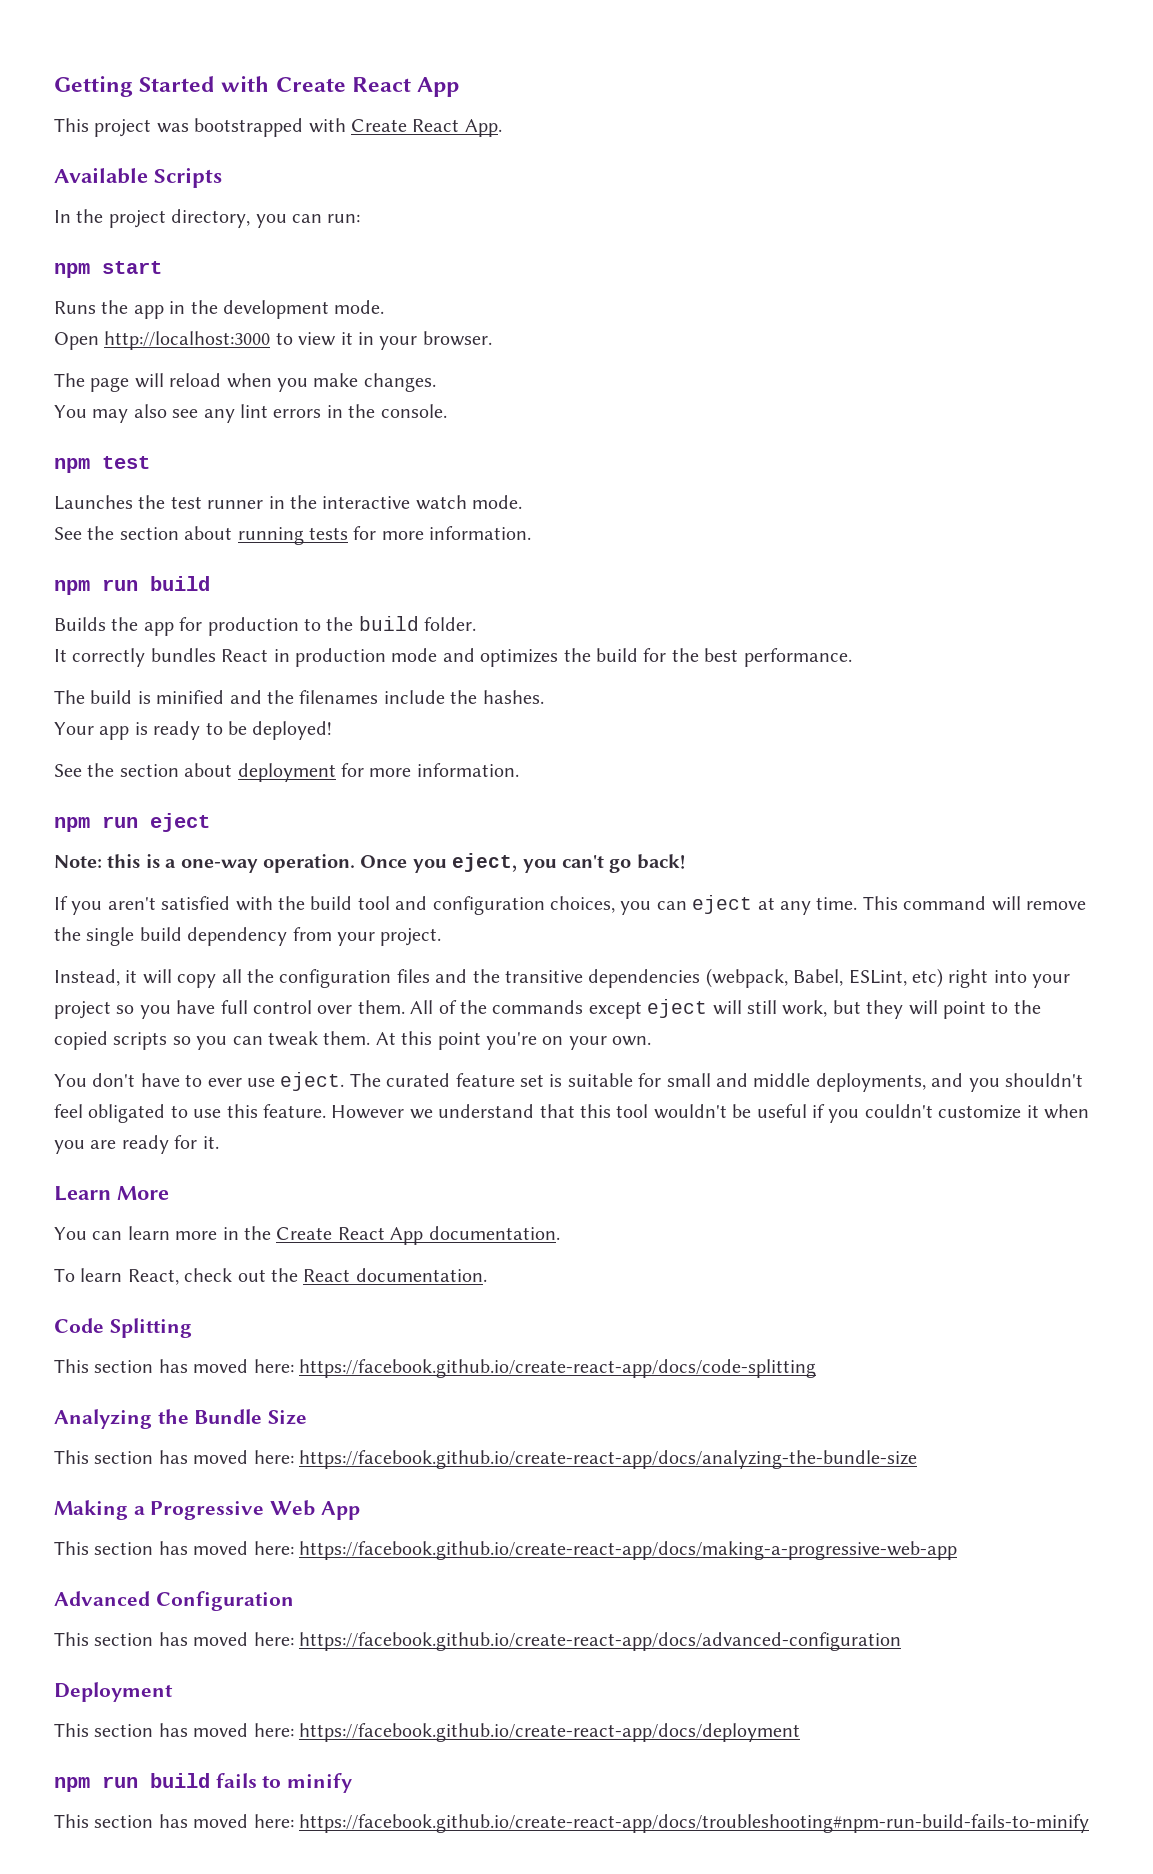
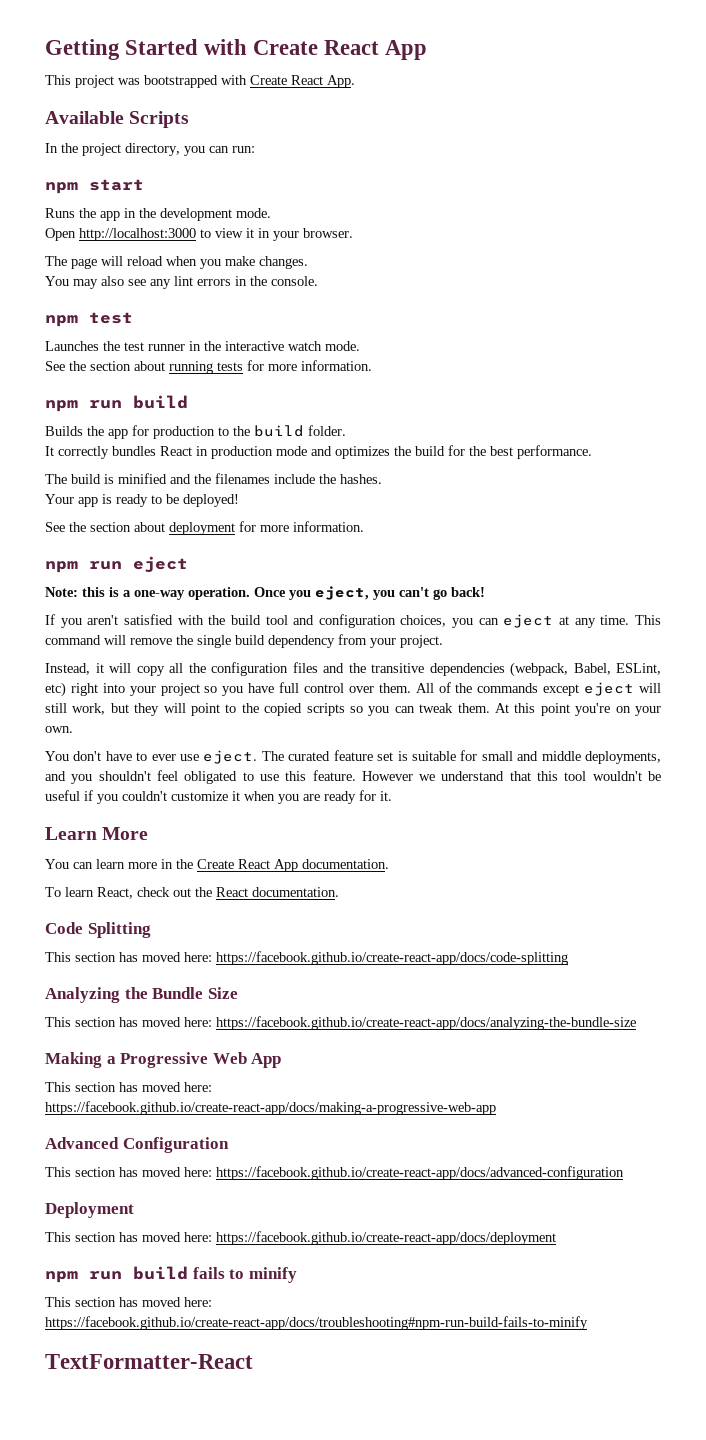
+ TextFormatter-React

